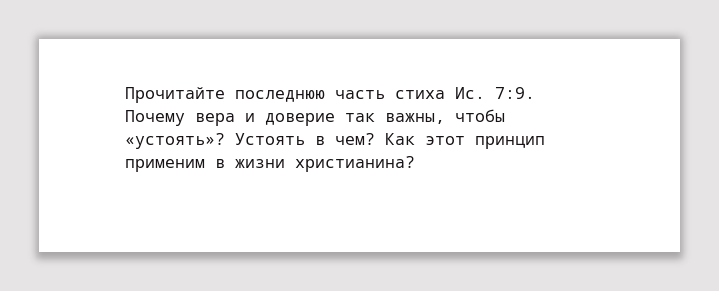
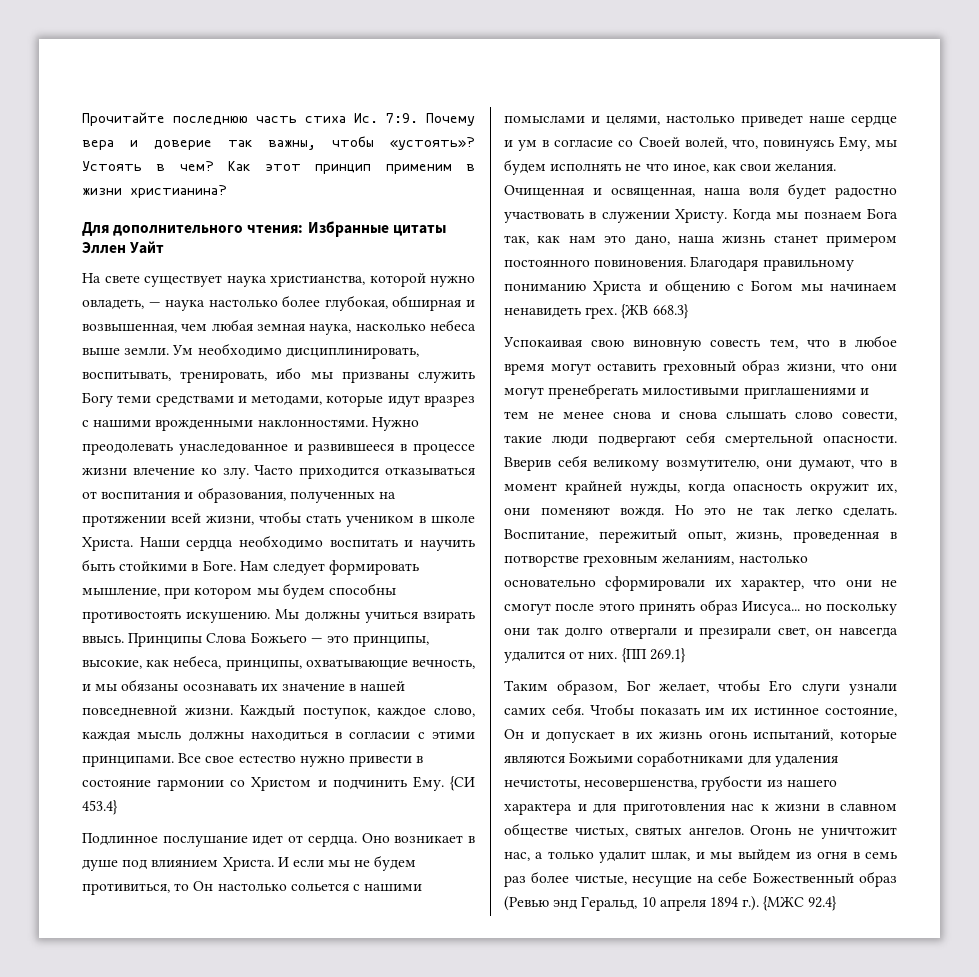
+ Для дополнительного чтения: Избранные цитаты Эллен Уайт
+ На свете существует наука христианства, которой нужно овладеть, — наука настолько более глубокая, обширная и возвышенная, чем любая земная наука, насколько небеса выше земли. Ум необходимо дисциплинировать, воспитывать, тренировать, ибо мы призваны служить Богу теми средствами и методами, которые идут вразрез с нашими врожденными наклонностями. Нужно преодолевать унаследованное и развившееся в процессе жизни влечение ко злу. Часто приходится отказываться от воспитания и образования, полученных на протяжении всей жизни, чтобы стать учеником в школе Христа. Наши сердца необходимо воспитать и научить быть стойкими в Боге. Нам следует формировать мышление, при котором мы будем способны противостоять искушению. Мы должны учиться взирать ввысь. Принципы Слова Божьего — это принципы, высокие, как небеса, принципы, охватывающие вечность, и мы обязаны осознавать их значение в нашей повседневной жизни. Каждый поступок, каждое слово, каждая мысль должны находиться в согласии с этими принципами. Все свое естество нужно привести в состояние гармонии со Христом и подчинить Ему. {СИ 453.4}
+ Подлинное послушание идет от сердца. Оно возникает в душе под влиянием Христа. И если мы не будем противиться, то Он настолько сольется с нашими помыслами и целями, настолько приведет наше сердце и ум в согласие со Своей волей, что, повинуясь Ему, мы будем исполнять не что иное, как свои желания. Очищенная и освященная, наша воля будет радостно участвовать в служении Христу. Когда мы познаем Бога так, как нам это дано, наша жизнь станет примером постоянного повиновения. Благодаря правильному пониманию Христа и общению с Богом мы начинаем ненавидеть грех. {ЖВ 668.3}
+ Успокаивая свою виновную совесть тем, что в любое время могут оставить греховный образ жизни, что они могут пренебрегать милостивыми приглашениями и тем не менее снова и снова слышать слово совести, такие люди подвергают себя смертельной опасности. Вверив себя великому возмутителю, они думают, что в момент крайней нужды, когда опасность окружит их, они поменяют вождя. Но это не так легко сделать. Воспитание, пережитый опыт, жизнь, проведенная в потворстве греховным желаниям, настолько основательно сформировали их характер, что они не смогут после этого принять образ Иисуса... но поскольку они так долго отвергали и презирали свет, он навсегда удалится от них. {ПП 269.1}
+ Таким образом, Бог желает, чтобы Его слуги узнали самих себя. Чтобы показать им их истинное состояние, Он и допускает в их жизнь огонь испытаний, которые являются Божьими соработниками для удаления нечистоты, несовершенства, грубости из нашего характера и для приготовления нас к жизни в славном обществе чистых, святых ангелов. Огонь не уничтожит нас, а только удалит шлак, и мы выйдем из огня в семь раз более чистые, несущие на себе Божественный образ (Ревью энд Геральд, 10 апреля 1894 г.). {МЖС 92.4}

